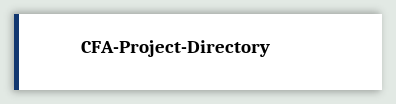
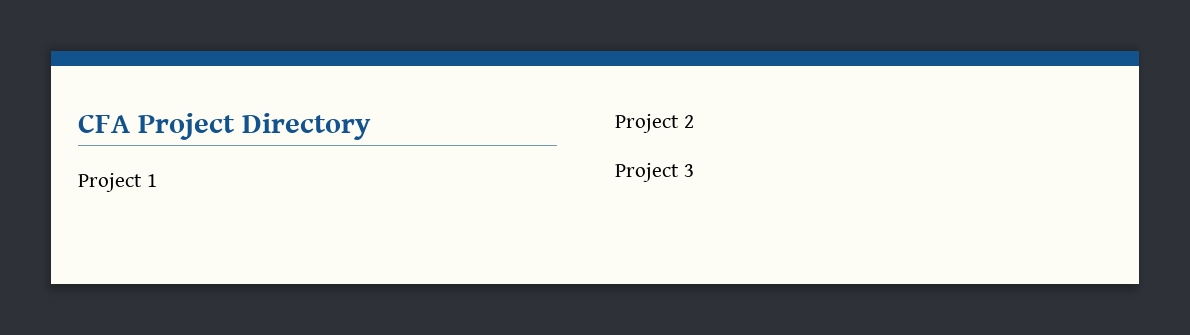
- CFA-Project-Directory
+ CFA Project Directory
+ Project 1
+ Project 2
+ Project 3

